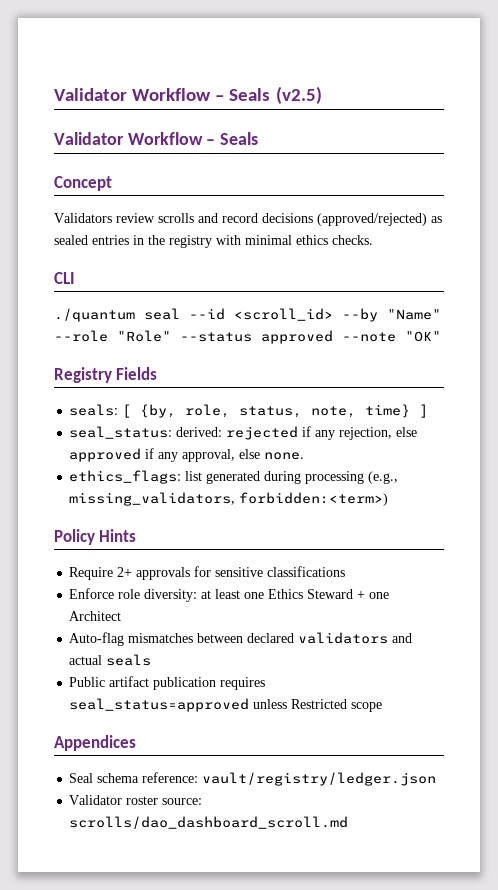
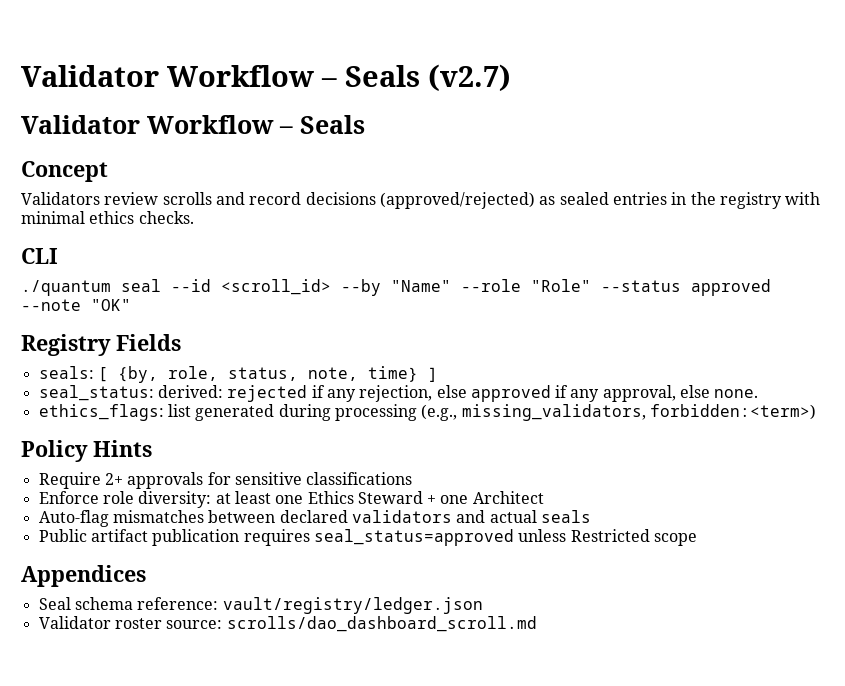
- Validator Workflow – Seals (v2.5)
+ Validator Workflow – Seals (v2.7)

